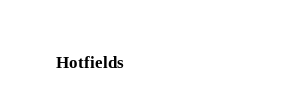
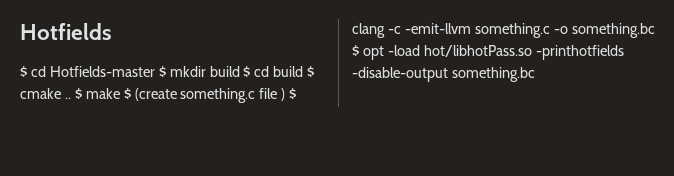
+ $ cd Hotfields-master $ mkdir build $ cd build $ cmake .. $ make $ (create something.c file ) $ clang -c -emit-llvm something.c -o something.bc $ opt -load hot/libhotPass.so -printhotfields -disable-output something.bc

